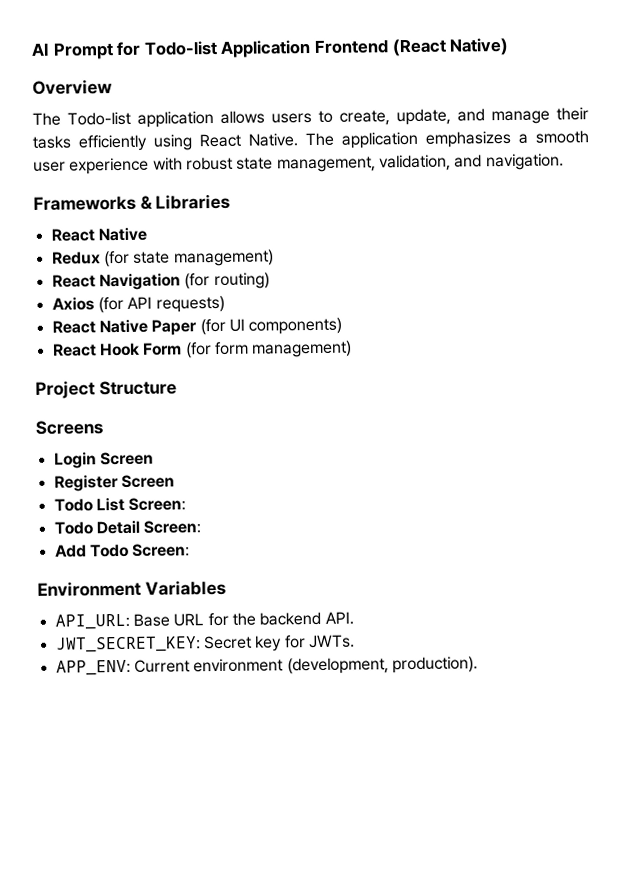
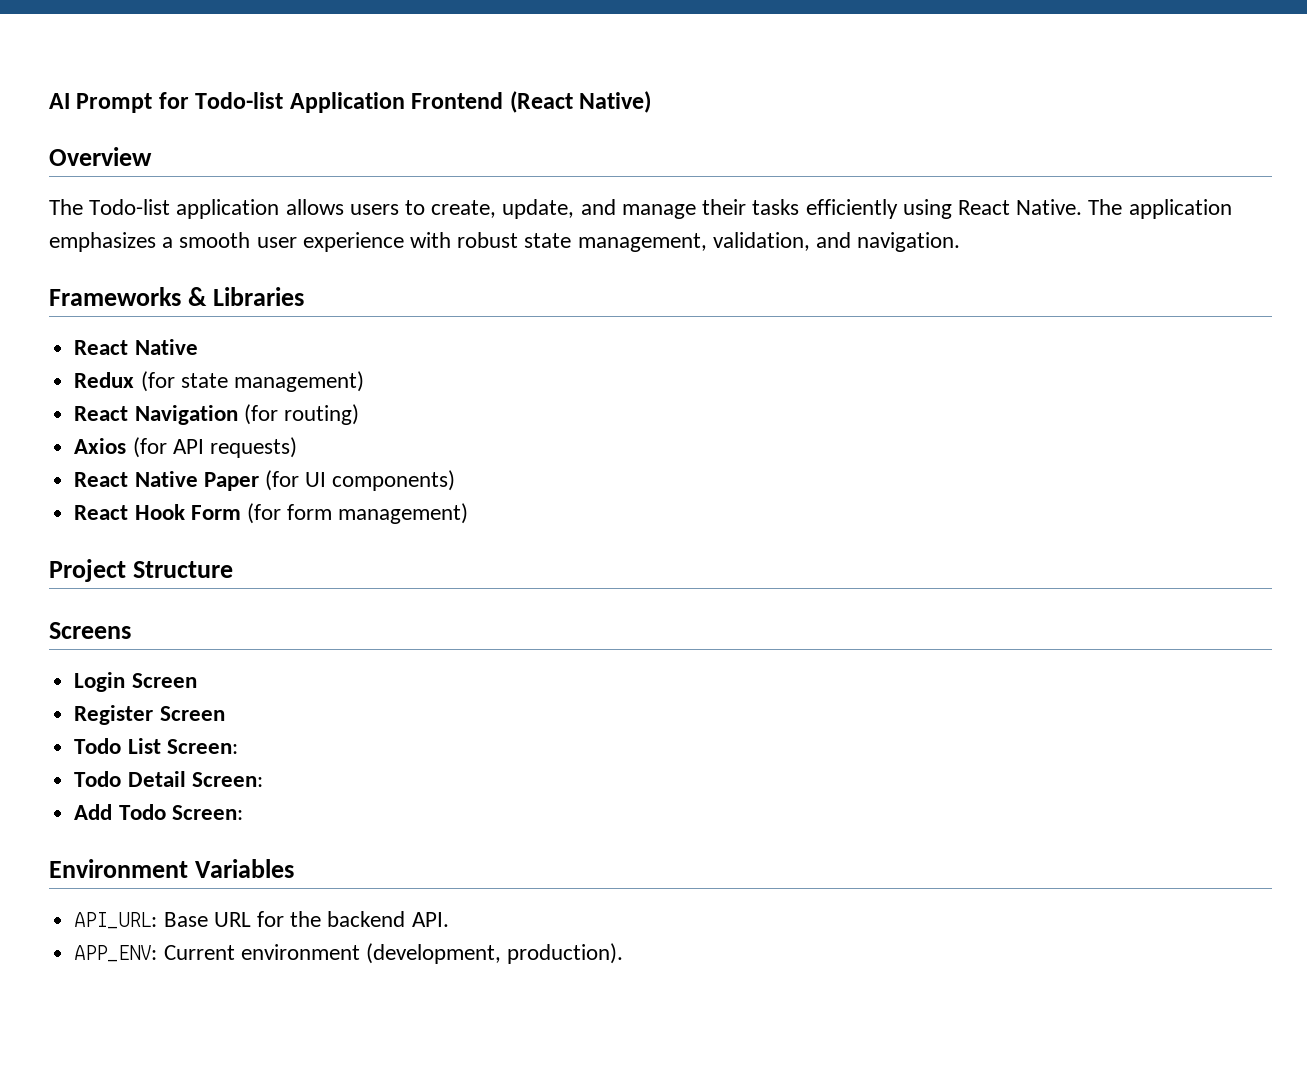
- JWT_SECRET_KEY: Secret key for JWTs.

